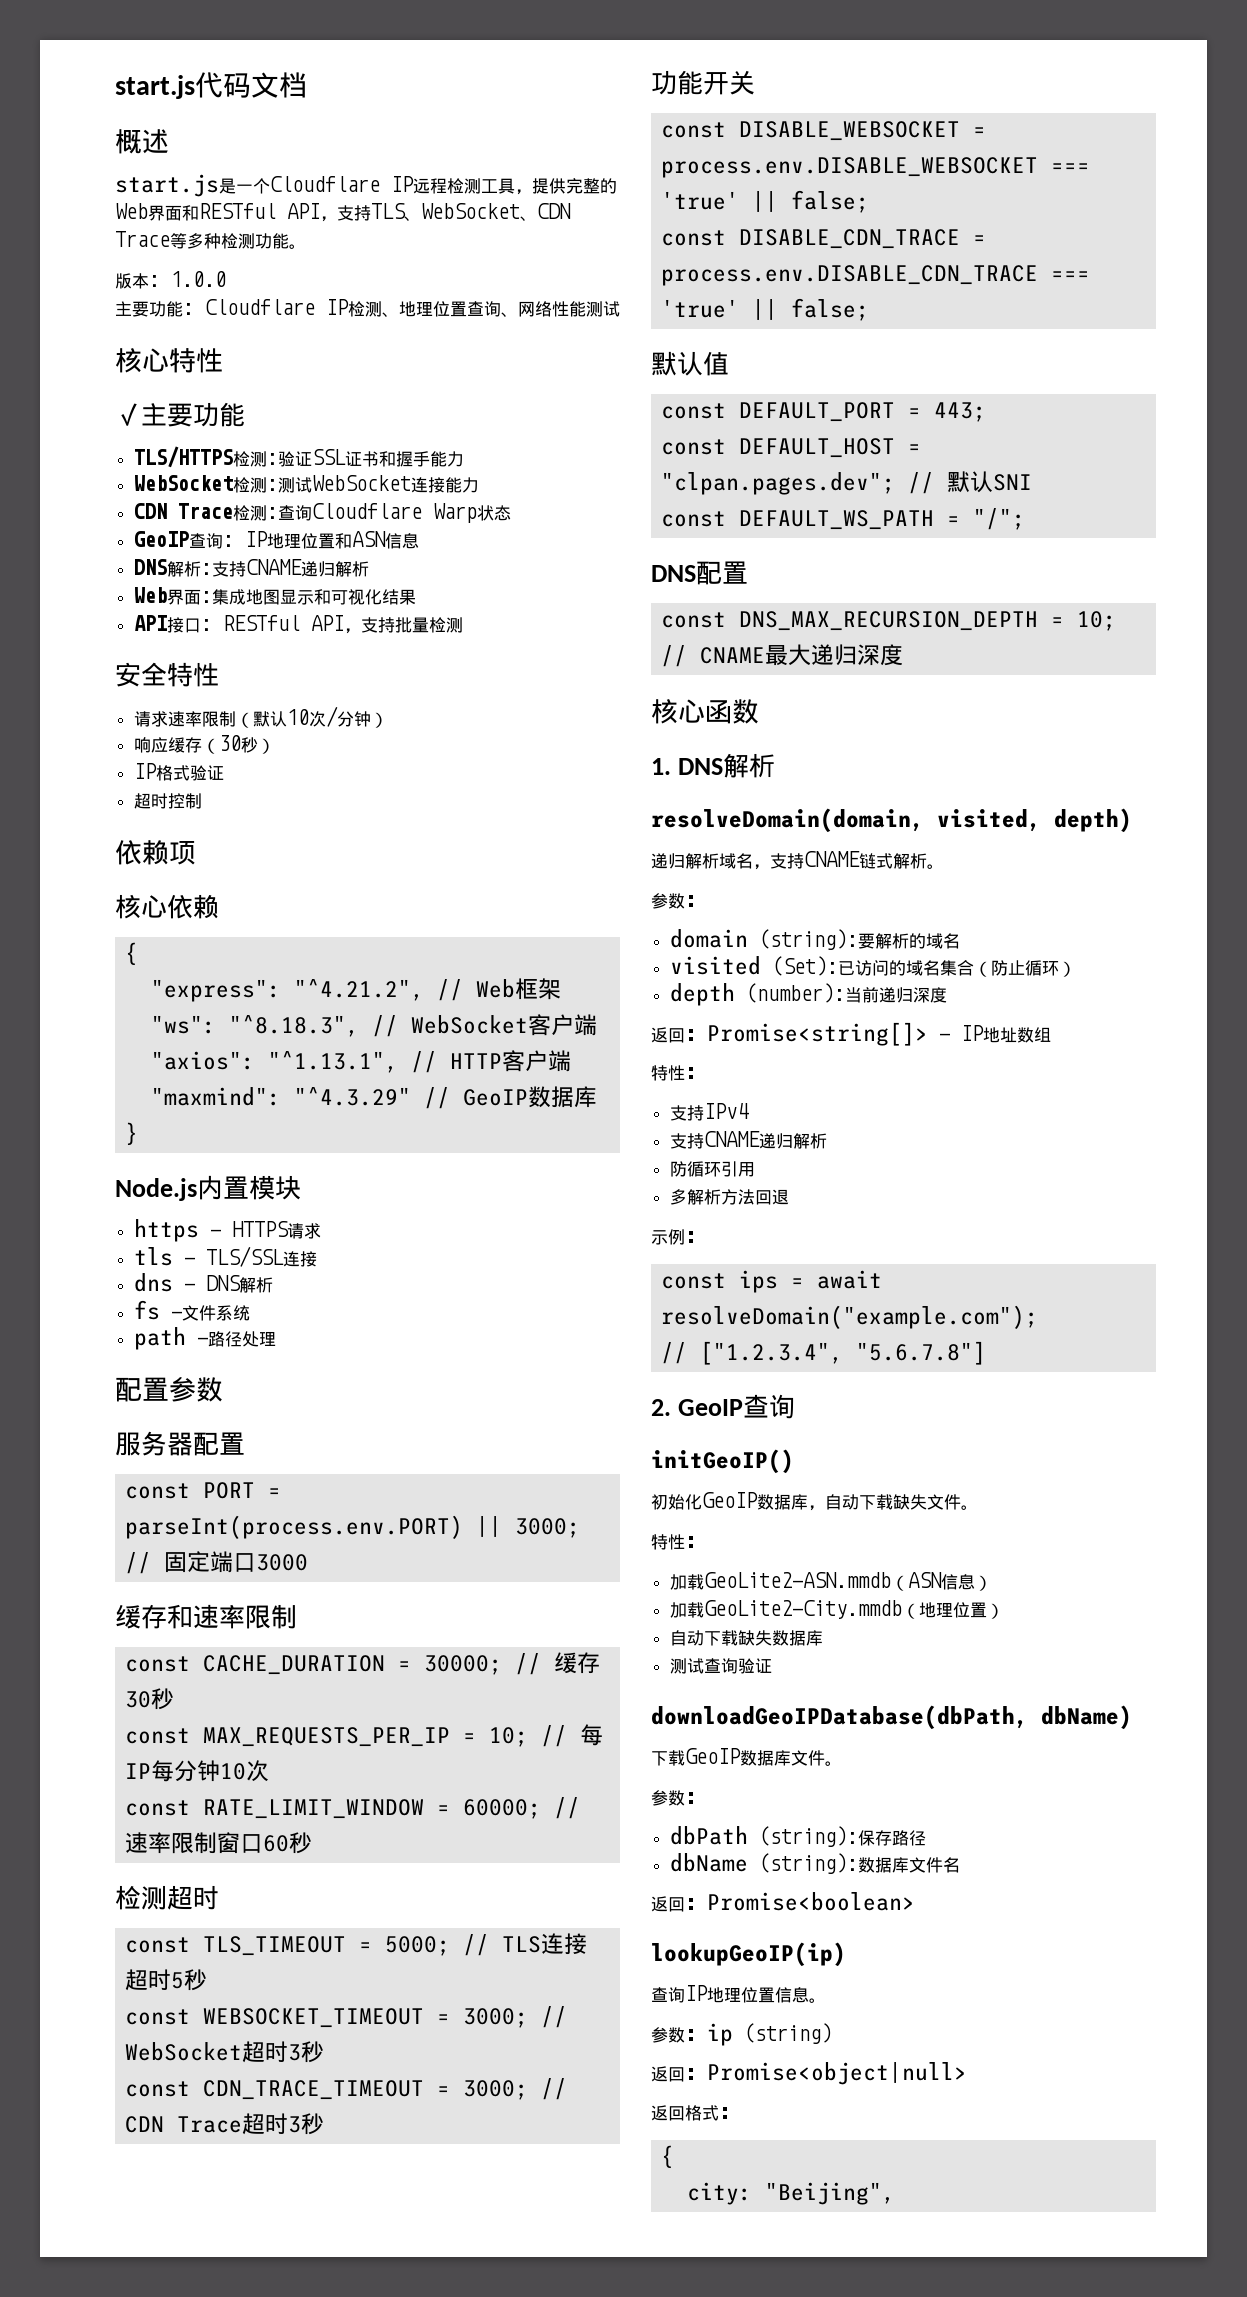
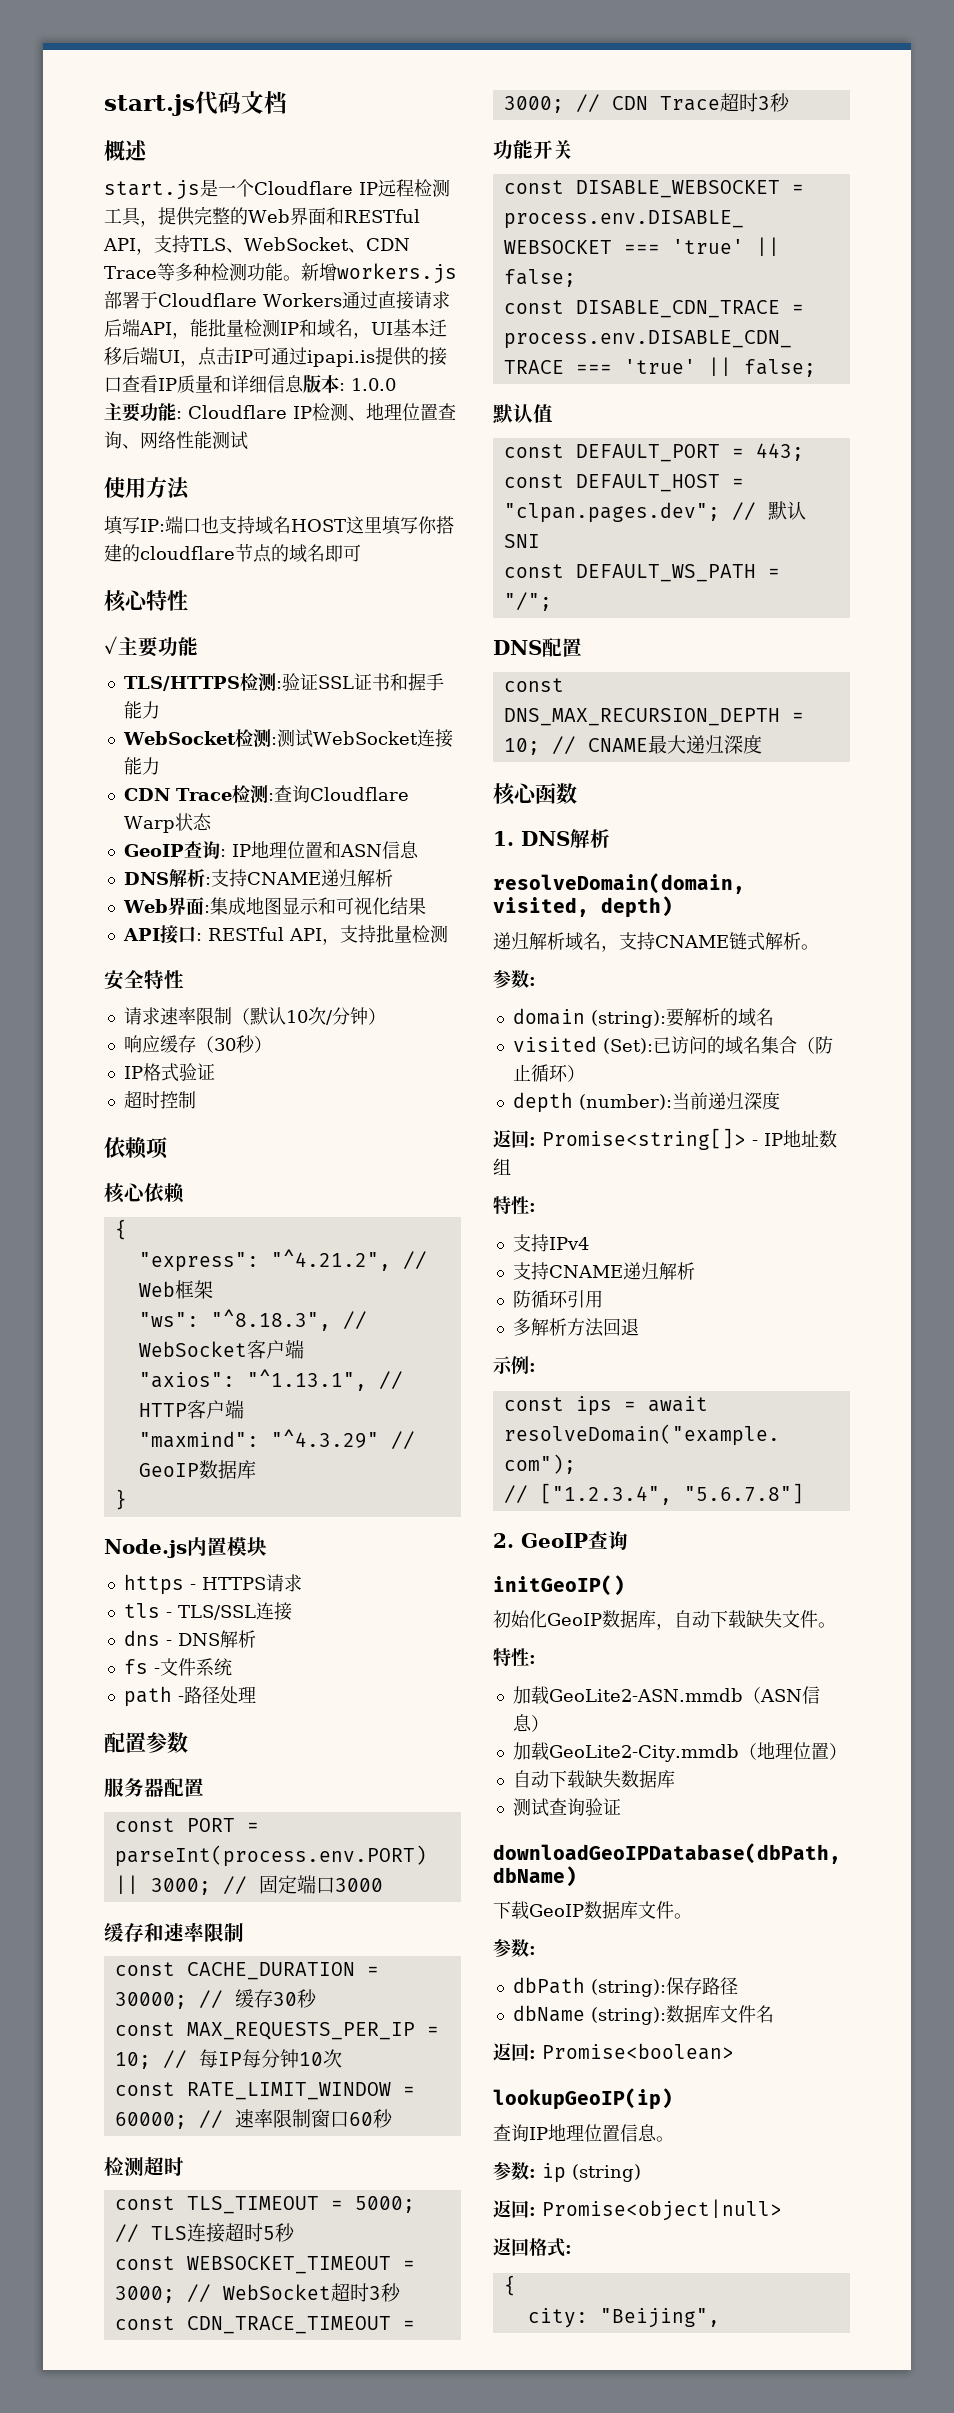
- start.js是一个Cloudflare IP远程检测工具，提供完整的Web界面和RESTful API，支持TLS、WebSocket、CDN Trace等多种检测功能。
- 版本: 1.0.0
+ start.js是一个Cloudflare IP远程检测工具，提供完整的Web界面和RESTful API，支持TLS、WebSocket、CDN Trace等多种检测功能。新增workers.js部署于Cloudflare Workers通过直接请求后端API，能批量检测IP和域名，UI基本迁移后端UI，点击IP可通过ipapi.is提供的接口查看IP质量和详细信息版本: 1.0.0
+ 使用方法
+ 填写IP:端口也支持域名HOST这里填写你搭建的cloudflare节点的域名即可

